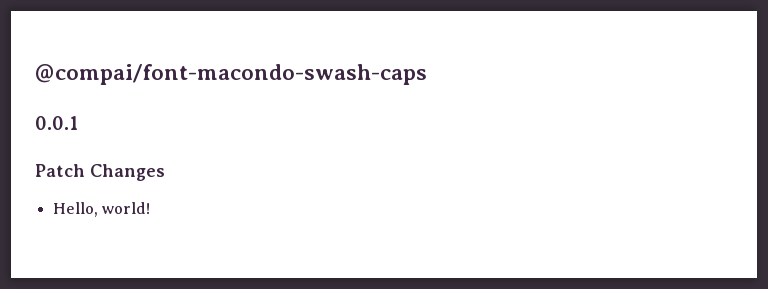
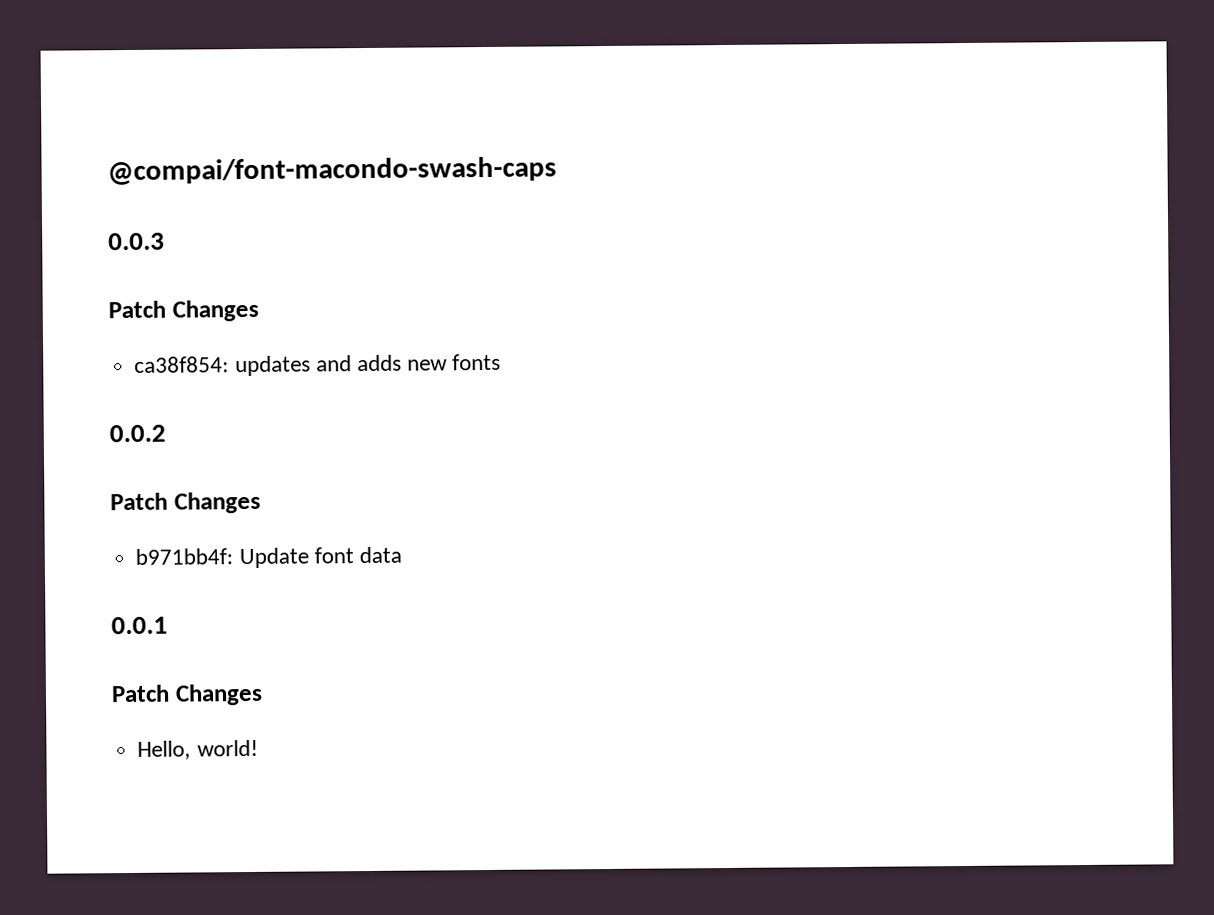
+ 0.0.3
+ Patch Changes
+ ca38f854: updates and adds new fonts
+ 0.0.2
+ Patch Changes
+ b971bb4f: Update font data

